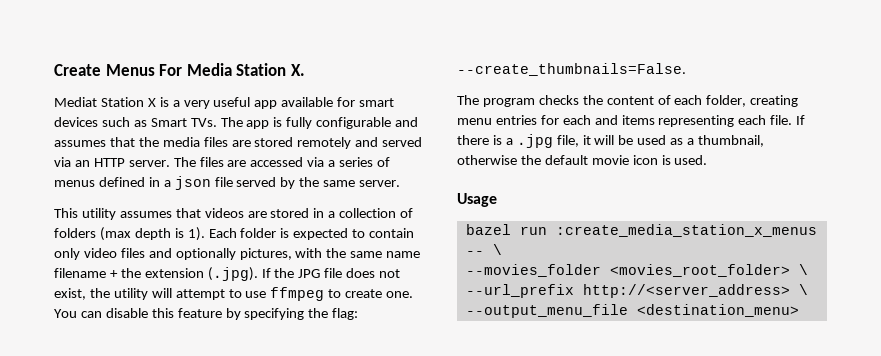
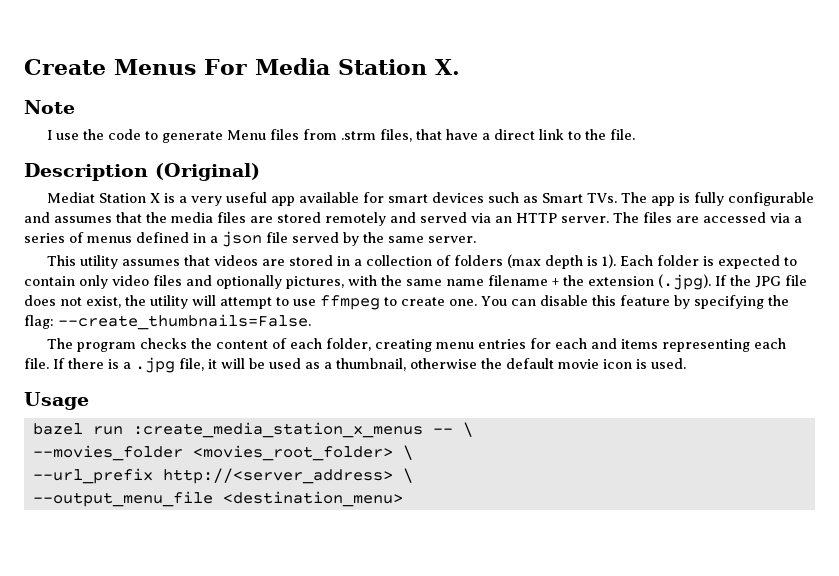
+ Note
+ I use the code to generate Menu files from .strm files, that have a direct link to the file.
+ Description (Original)

